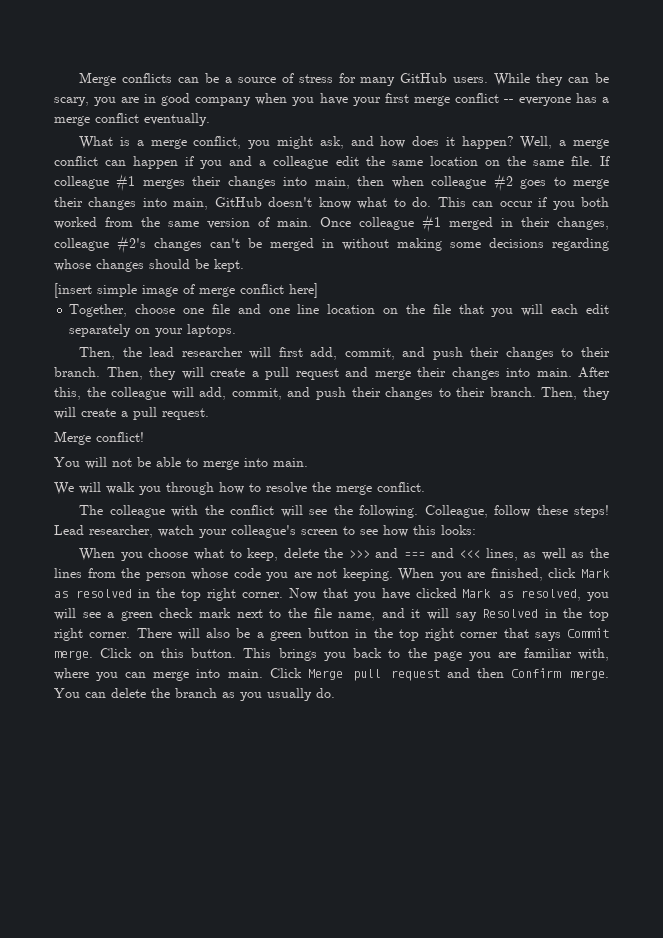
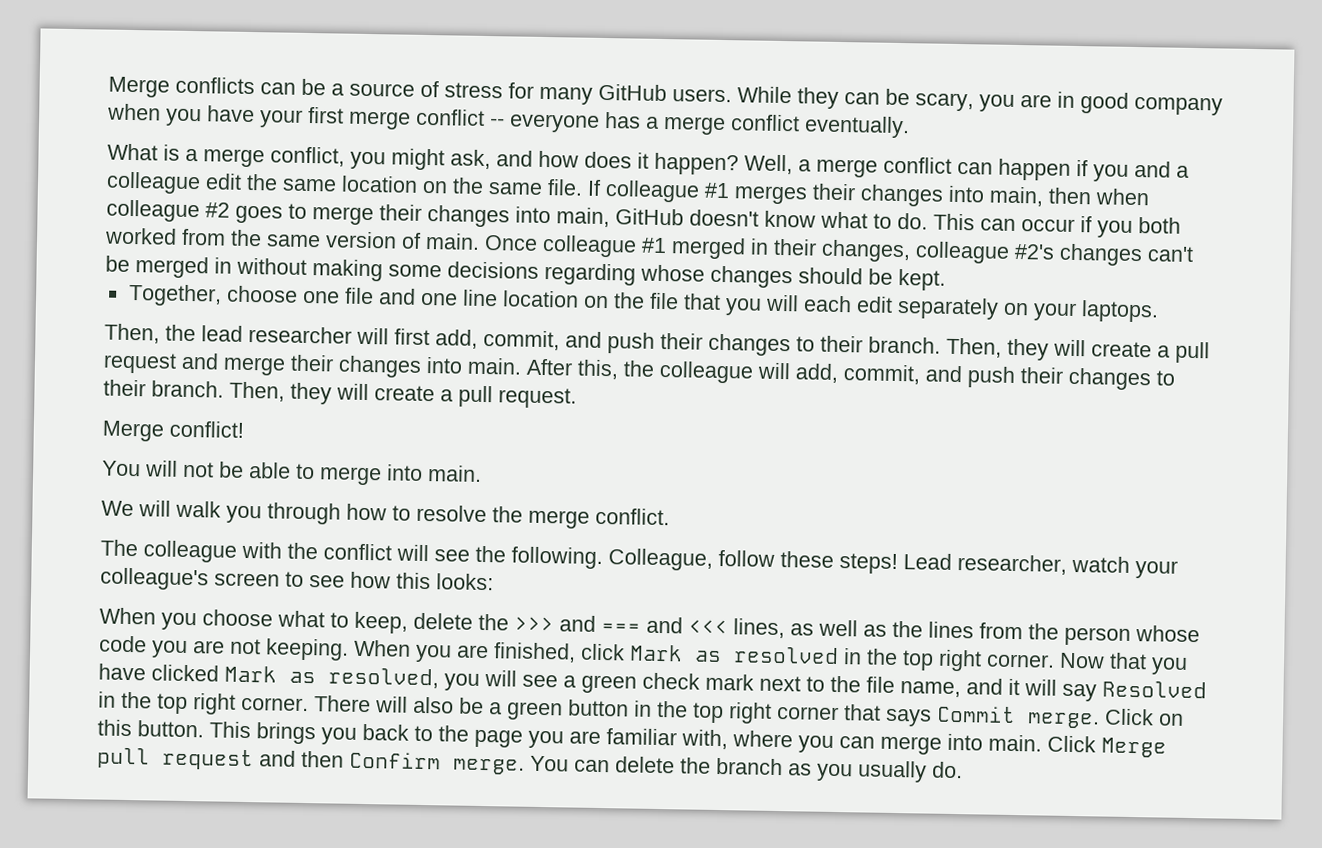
- [insert simple image of merge conflict here]

